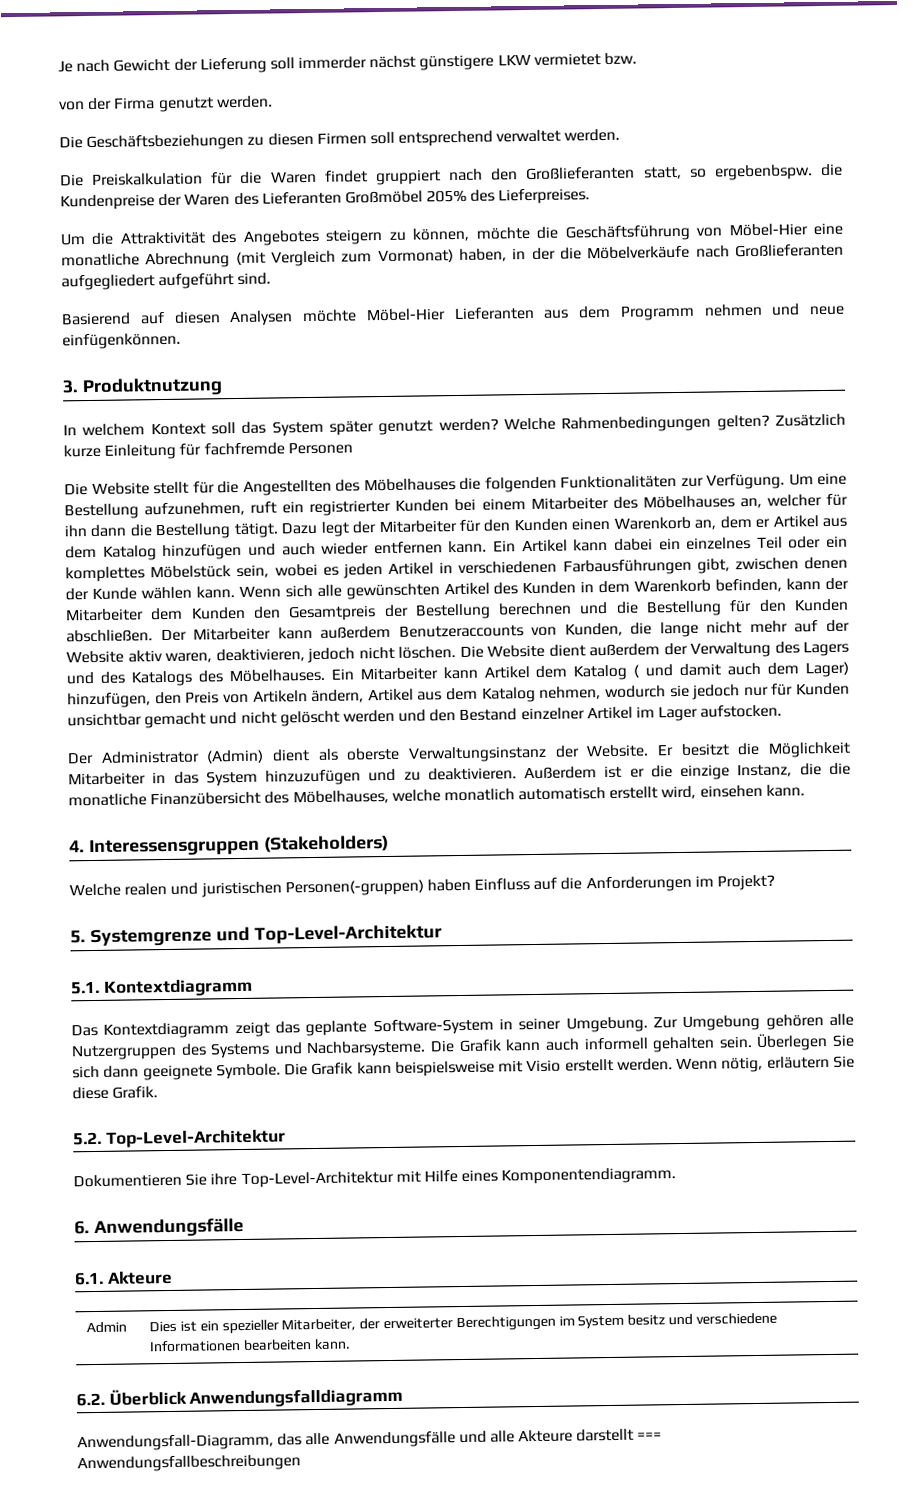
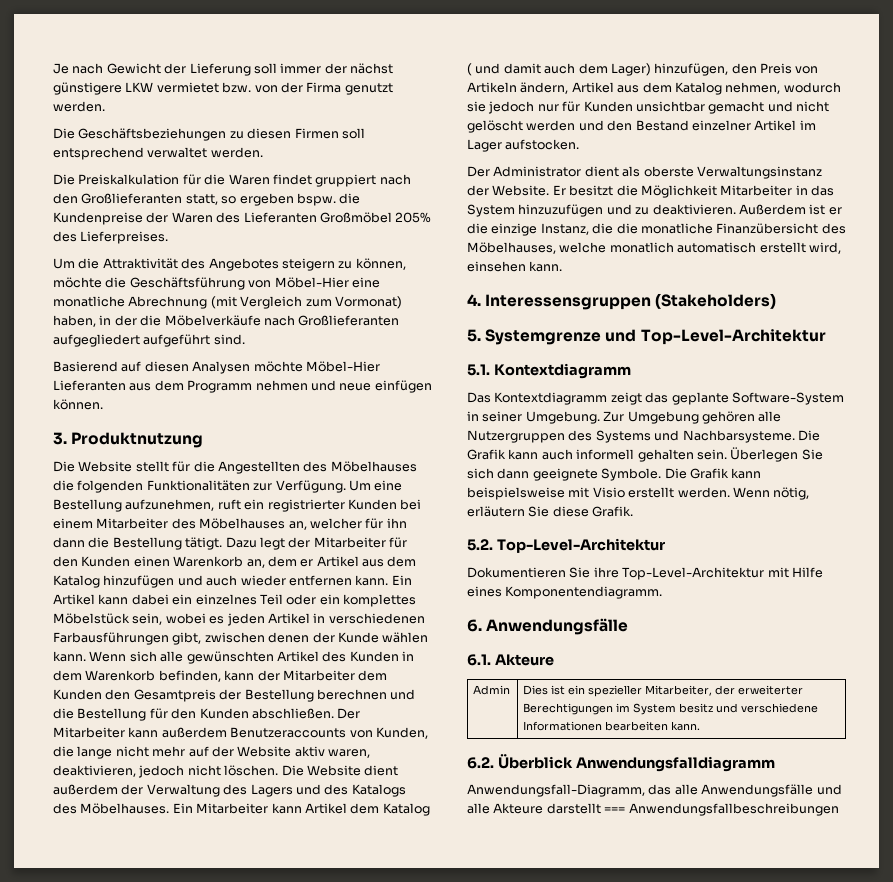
- Je nach Gewicht der Lieferung soll immerder nächst günstigere LKW vermietet bzw.
- von der Firma genutzt werden.
+ Je nach Gewicht der Lieferung soll immer der nächst günstigere LKW vermietet bzw. von der Firma genutzt werden.
- Die Preiskalkulation für die Waren findet gruppiert nach den Großlieferanten statt, so ergebenbspw. die Kundenpreise der Waren des Lieferanten Großmöbel 205% des Lieferpreises.
+ Die Preiskalkulation für die Waren findet gruppiert nach den Großlieferanten statt, so ergeben bspw. die Kundenpreise der Waren des Lieferanten Großmöbel 205% des Lieferpreises.
- Basierend auf diesen Analysen möchte Möbel-Hier Lieferanten aus dem Programm nehmen und neue einfügenkönnen.
+ Basierend auf diesen Analysen möchte Möbel-Hier Lieferanten aus dem Programm nehmen und neue einfügen können.
- In welchem Kontext soll das System später genutzt werden? Welche Rahmenbedingungen gelten? Zusätzlich kurze Einleitung für fachfremde Personen
- Der Administrator (Admin) dient als oberste Verwaltungsinstanz der Website.
+ Der Administrator dient als oberste Verwaltungsinstanz der Website.
- Welche realen und juristischen Personen(-gruppen) haben Einfluss auf die Anforderungen im Projekt?

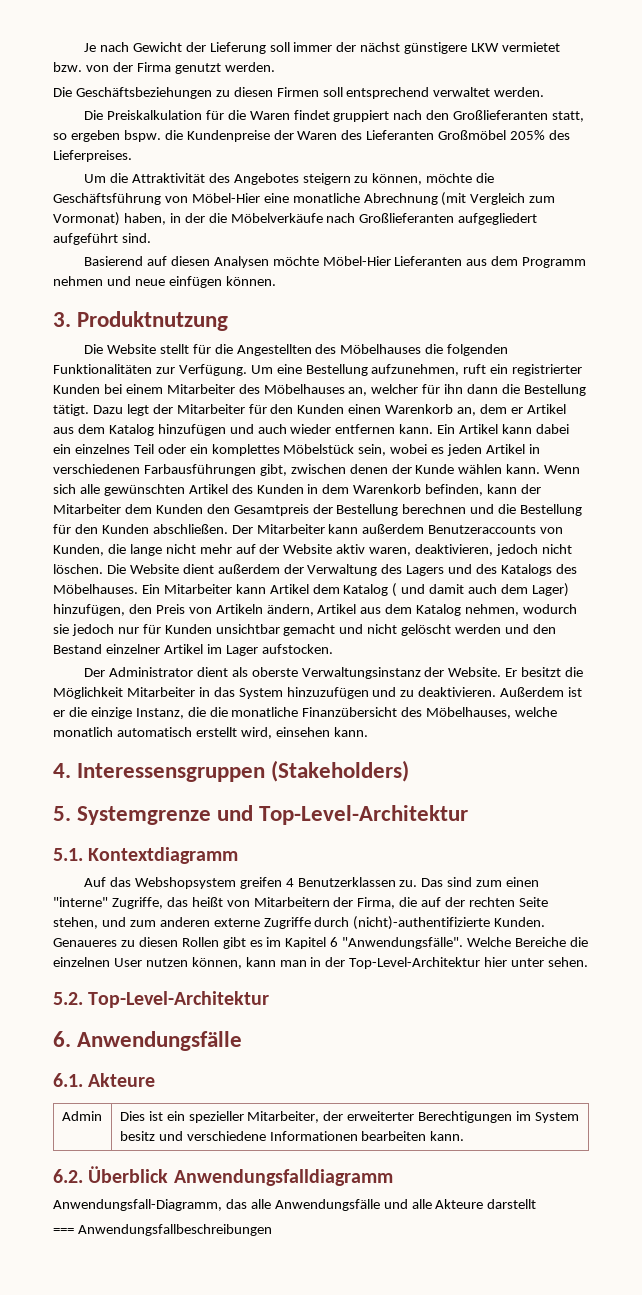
- Das Kontextdiagramm zeigt das geplante Software-System in seiner Umgebung. Zur Umgebung gehören alle Nutzergruppen des Systems und Nachbarsysteme. Die Grafik kann auch informell gehalten sein. Überlegen Sie sich dann geeignete Symbole. Die Grafik kann beispielsweise mit Visio erstellt werden. Wenn nötig, erläutern Sie diese Grafik.
+ Auf das Webshopsystem greifen 4 Benutzerklassen zu. Das sind zum einen "interne" Zugriffe, das heißt von Mitarbeitern der Firma, die auf der rechten Seite stehen, und zum anderen externe Zugriffe durch (nicht)-authentifizierte Kunden. Genaueres zu diesen Rollen gibt es im Kapitel 6 "Anwendungsfälle". Welche Bereiche die einzelnen User nutzen können, kann man in der Top-Level-Architektur hier unter sehen.
  5.2. Top-Level-Architektur
- Dokumentieren Sie ihre Top-Level-Architektur mit Hilfe eines Komponentendiagramm.
- Anwendungsfall-Diagramm, das alle Anwendungsfälle und alle Akteure darstellt === Anwendungsfallbeschreibungen
+ Anwendungsfall-Diagramm, das alle Anwendungsfälle und alle Akteure darstellt
+ === Anwendungsfallbeschreibungen

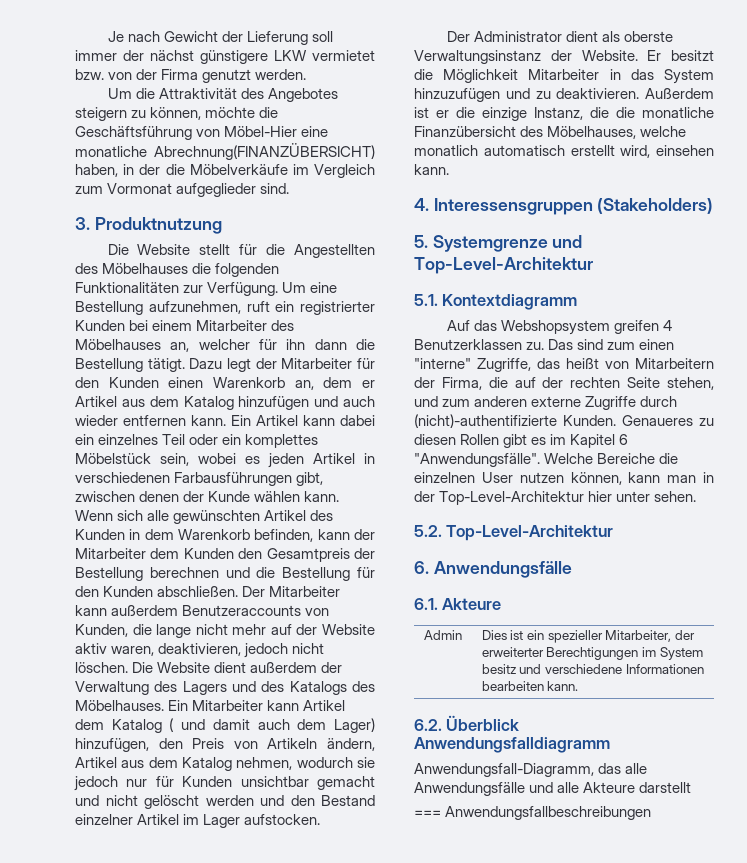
- Die Geschäftsbeziehungen zu diesen Firmen soll entsprechend verwaltet werden.
- Die Preiskalkulation für die Waren findet gruppiert nach den Großlieferanten statt, so ergeben bspw. die Kundenpreise der Waren des Lieferanten Großmöbel 205% des Lieferpreises.
- Um die Attraktivität des Angebotes steigern zu können, möchte die Geschäftsführung von Möbel-Hier eine monatliche Abrechnung (mit Vergleich zum Vormonat) haben, in der die Möbelverkäufe nach Großlieferanten aufgegliedert aufgeführt sind.
- Basierend auf diesen Analysen möchte Möbel-Hier Lieferanten aus dem Programm nehmen und neue einfügen können.
+ Um die Attraktivität des Angebotes steigern zu können, möchte die Geschäftsführung von Möbel-Hier eine monatliche Abrechnung(FINANZÜBERSICHT) haben, in der die Möbelverkäufe im Vergleich zum Vormonat aufgeglieder sind.

